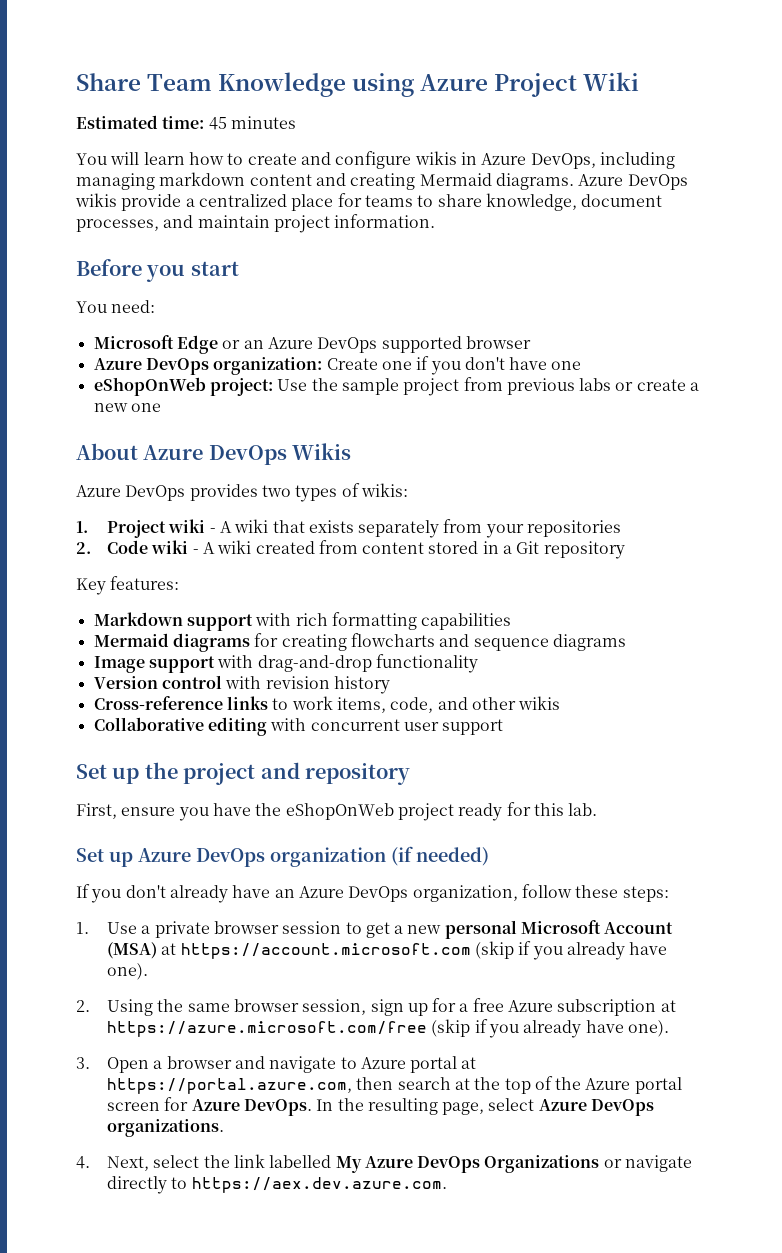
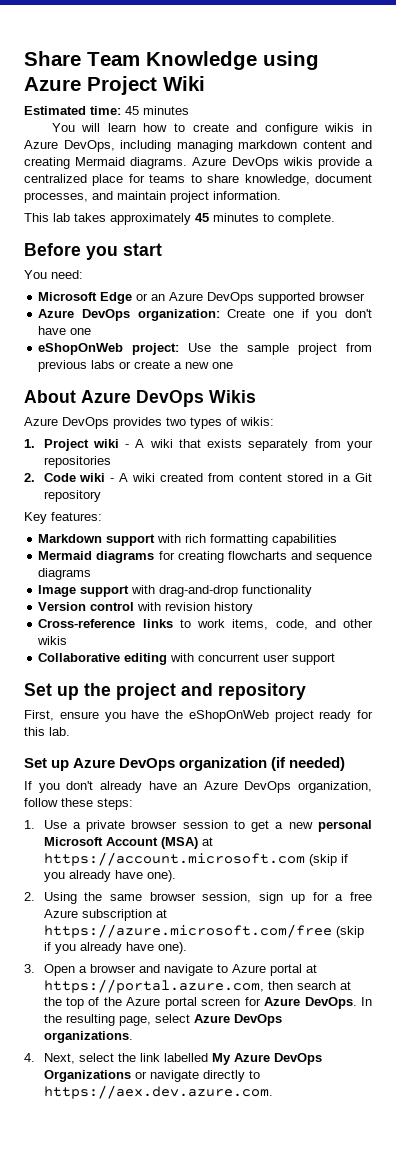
+ This lab takes approximately 45 minutes to complete.

